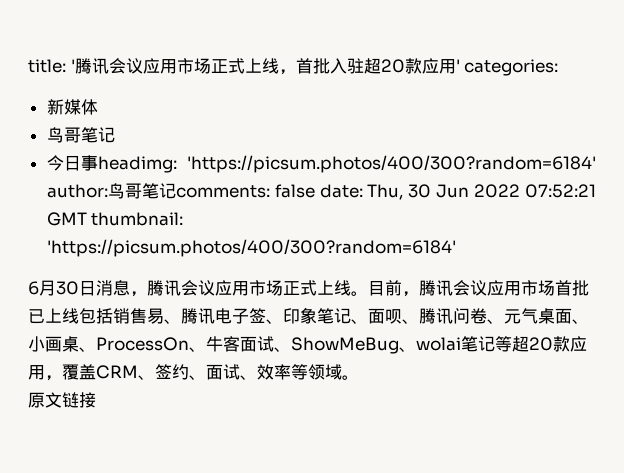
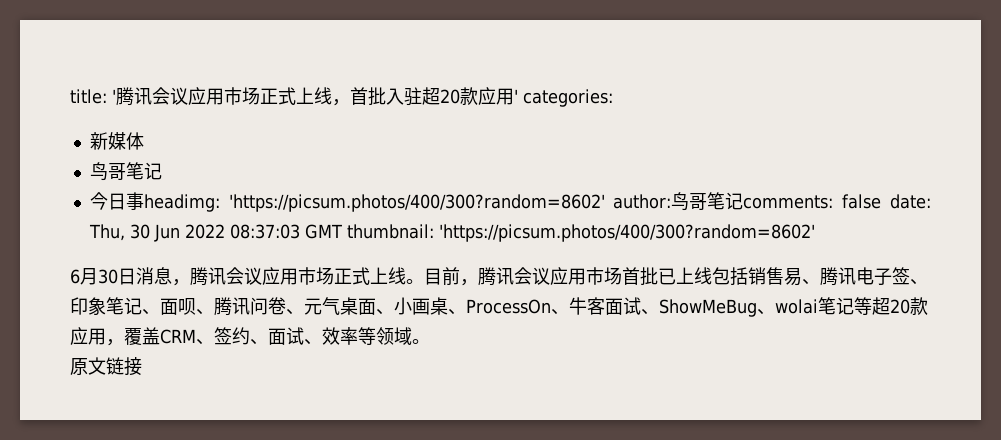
- 今日事headimg: 'https://picsum.photos/400/300?random=6184' author:鸟哥笔记comments: false date: Thu, 30 Jun 2022 07:52:21 GMT thumbnail: 'https://picsum.photos/400/300?random=6184'
+ 今日事headimg: 'https://picsum.photos/400/300?random=8602' author:鸟哥笔记comments: false date: Thu, 30 Jun 2022 08:37:03 GMT thumbnail: 'https://picsum.photos/400/300?random=8602'

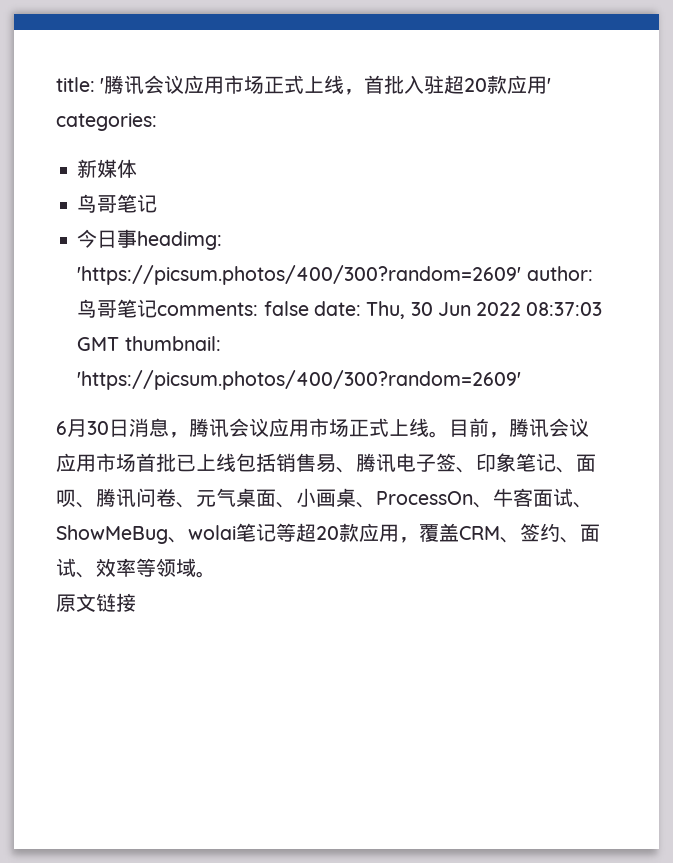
- 今日事headimg: 'https://picsum.photos/400/300?random=8602' author:鸟哥笔记comments: false date: Thu, 30 Jun 2022 08:37:03 GMT thumbnail: 'https://picsum.photos/400/300?random=8602'
+ 今日事headimg: 'https://picsum.photos/400/300?random=2609' author:鸟哥笔记comments: false date: Thu, 30 Jun 2022 08:37:03 GMT thumbnail: 'https://picsum.photos/400/300?random=2609'

